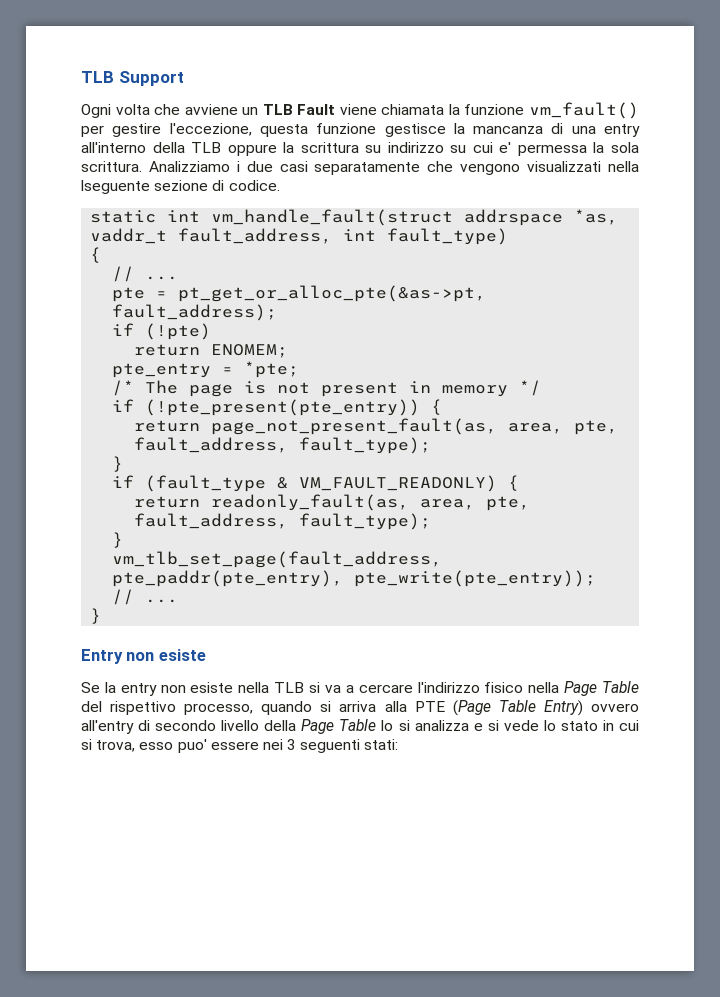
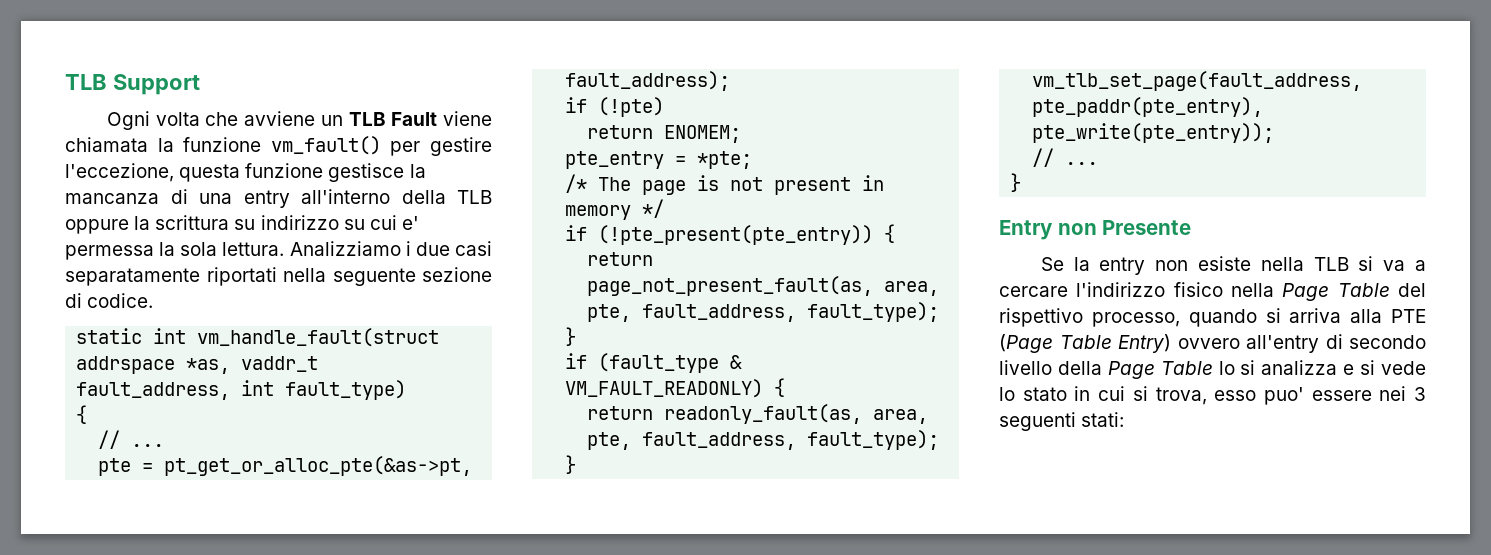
- Ogni volta che avviene un TLB Fault viene chiamata la funzione vm_fault() per gestire l'eccezione, questa funzione gestisce la mancanza di una entry all'interno della TLB oppure la scrittura su indirizzo su cui e' permessa la sola scrittura.
+ Ogni volta che avviene un TLB Fault viene chiamata la funzione vm_fault() per gestire l'eccezione, questa funzione gestisce la mancanza di una entry all'interno della TLB oppure la scrittura su indirizzo su cui e' permessa la sola lettura.
- Analizziamo i due casi separatamente che vengono visualizzati nella lseguente sezione di codice.
+ Analizziamo i due casi separatamente riportati nella seguente sezione di codice.
- Entry non esiste
+ Entry non Presente

